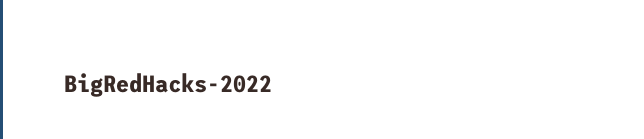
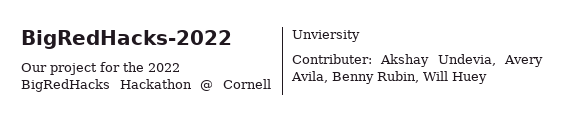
+ Our project for the 2022 BigRedHacks Hackathon @ Cornell Unviersity
+ Contributer: Akshay Undevia, Avery Avila, Benny Rubin, Will Huey

